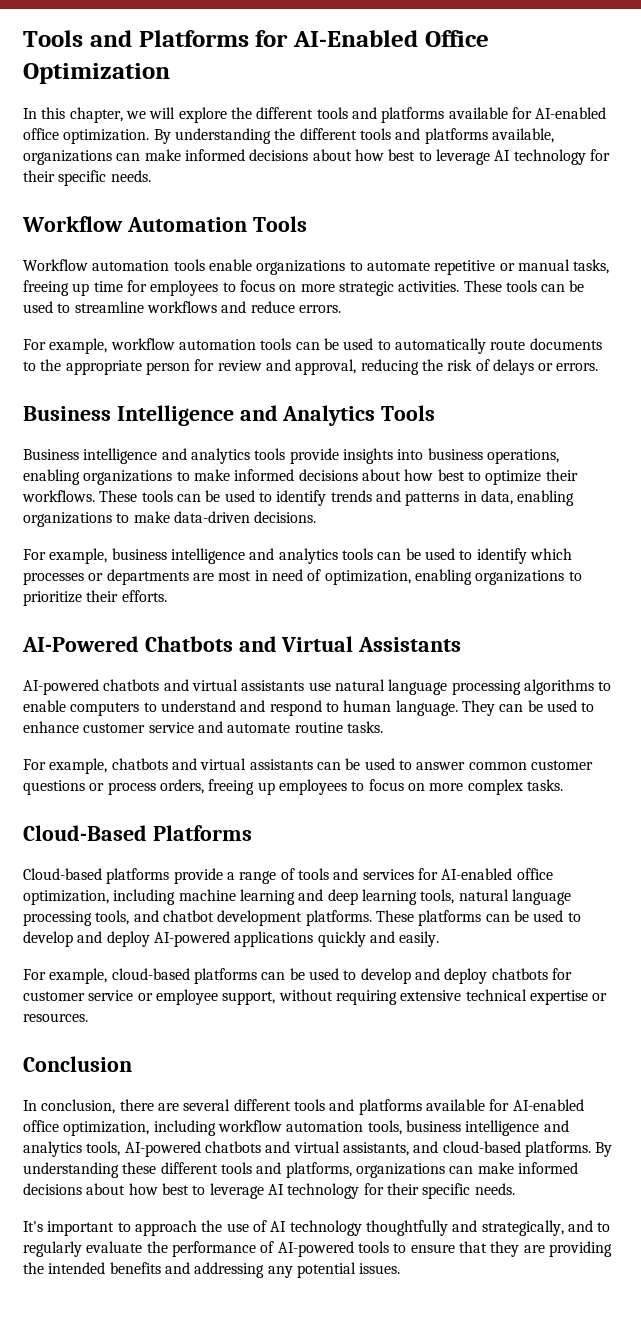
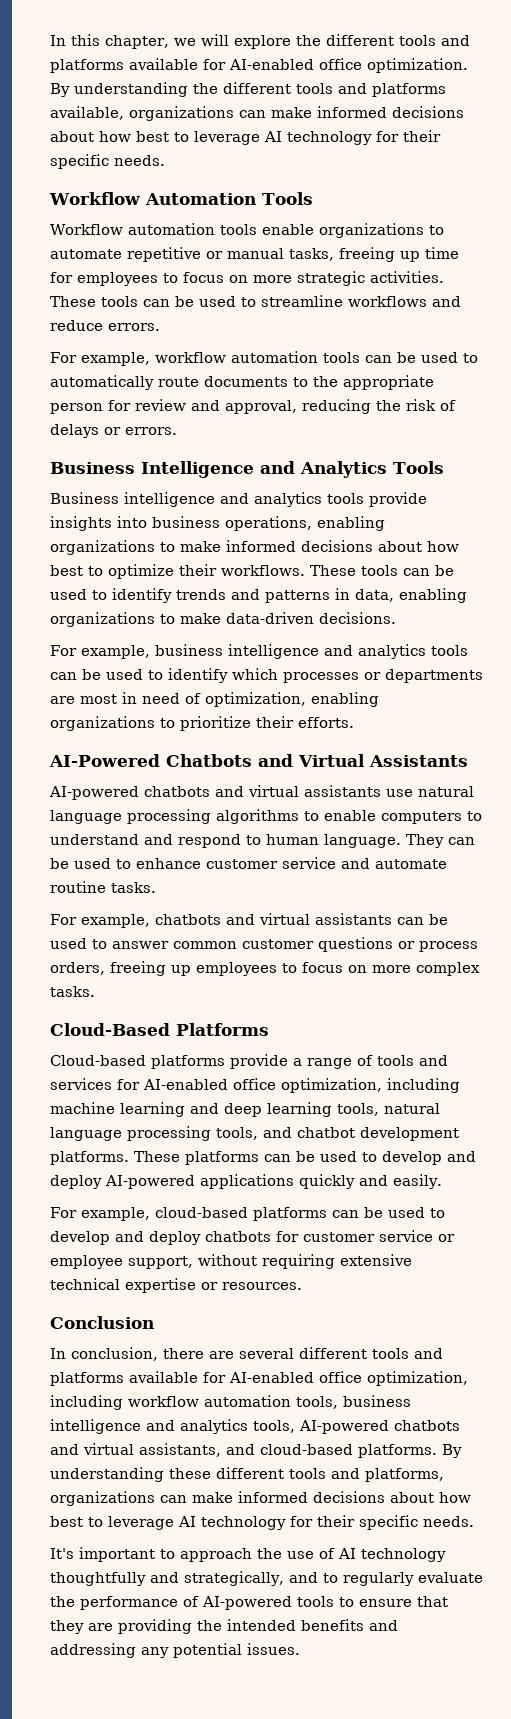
- Tools and Platforms for AI-Enabled Office Optimization

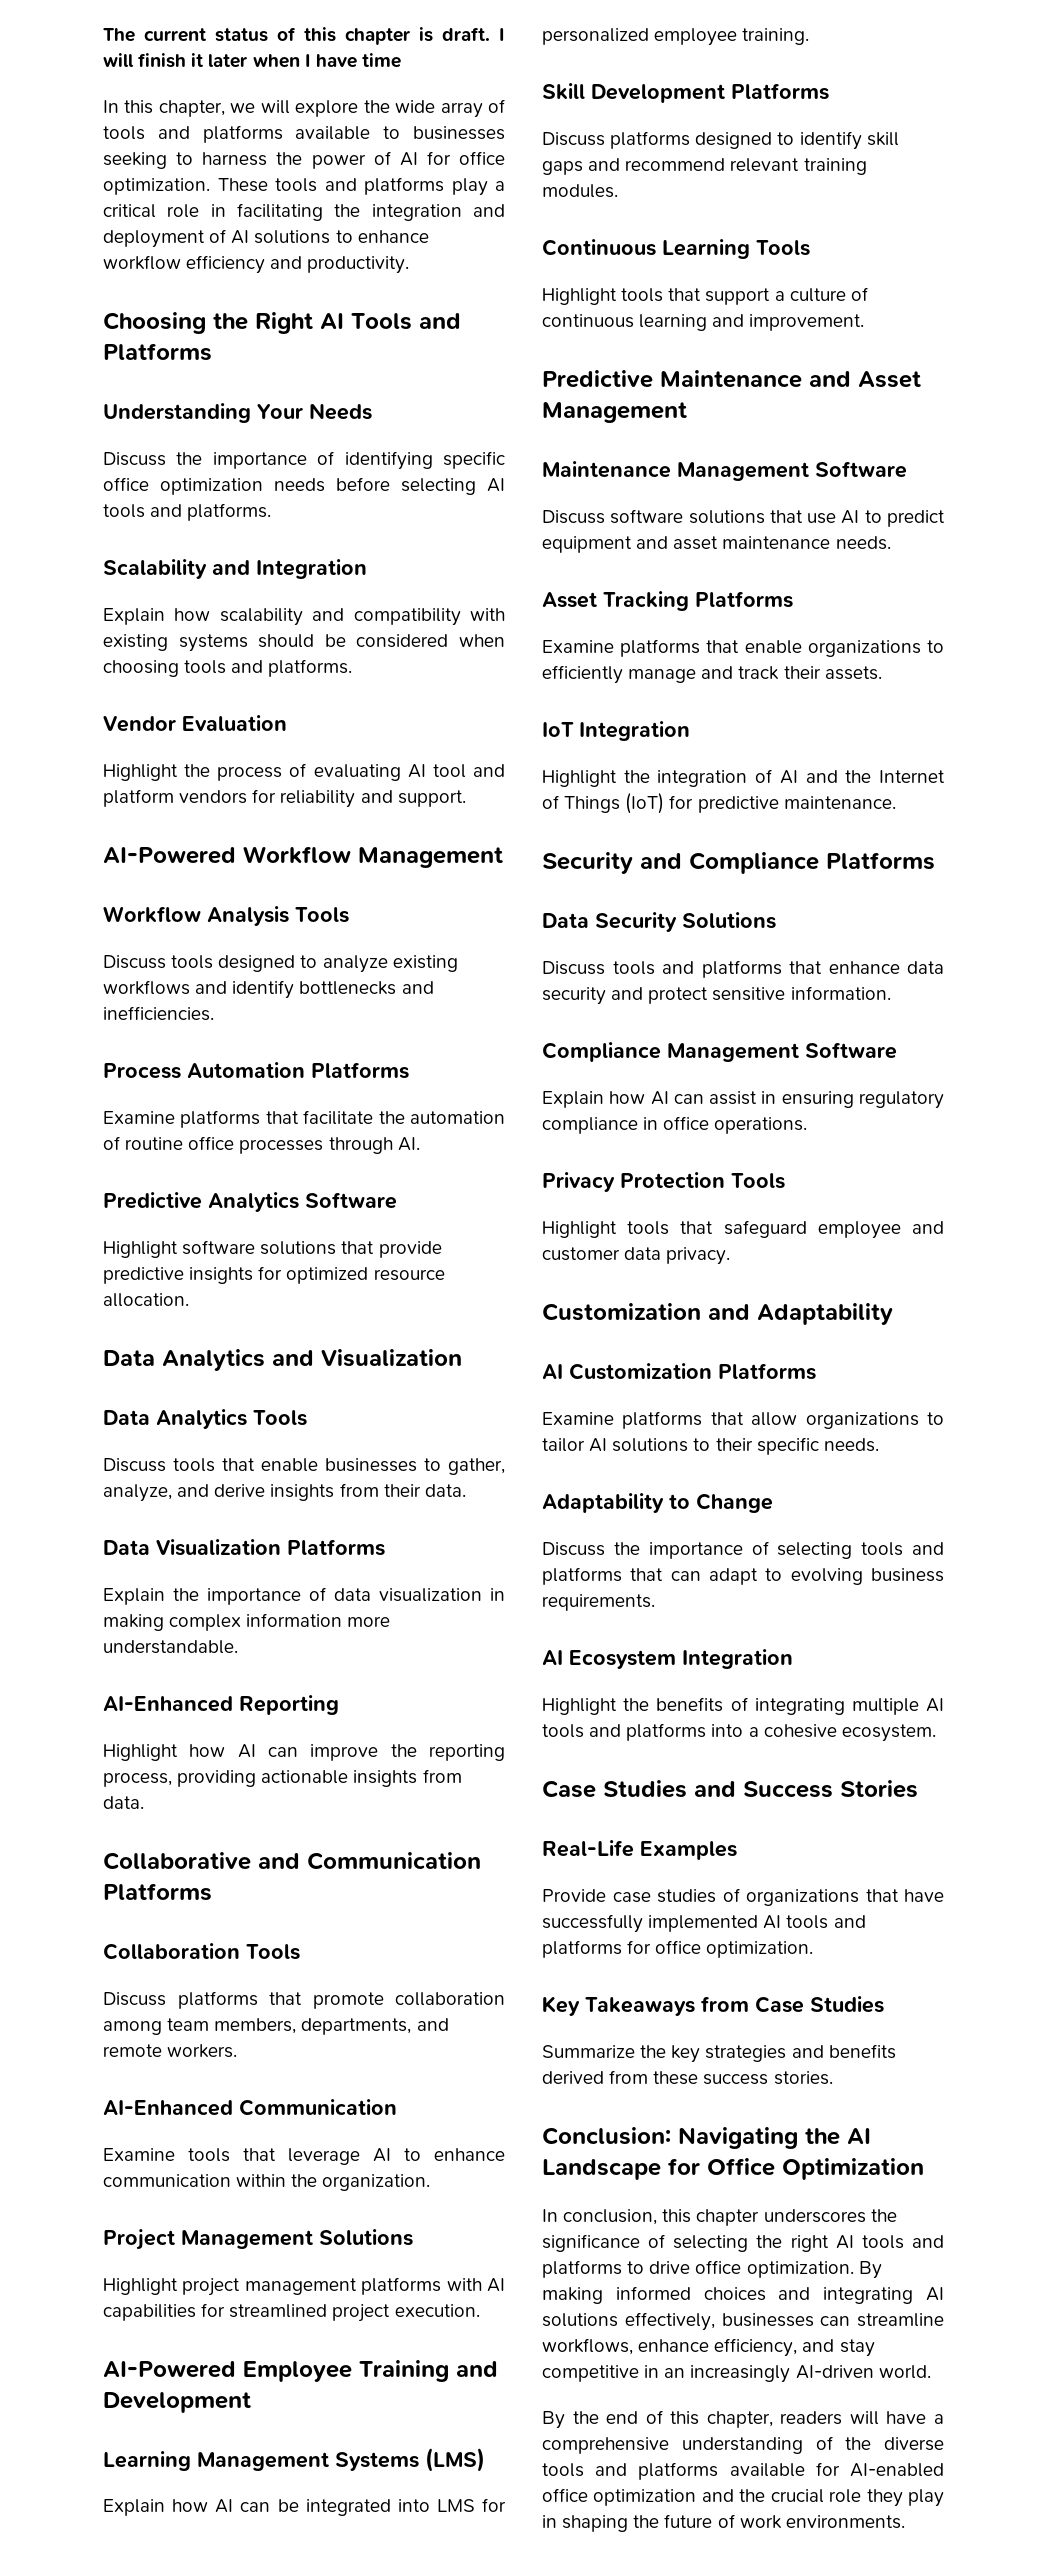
+ The current status of this chapter is draft. I will finish it later when I have time
- In this chapter, we will explore the different tools and platforms available for AI-enabled office optimization. By understanding the different tools and platforms available, organizations can make informed decisions about how best to leverage AI technology for their specific needs.
- Workflow Automation Tools
- Workflow automation tools enable organizations to automate repetitive or manual tasks, freeing up time for employees to focus on more strategic activities. These tools can be used to streamline workflows and reduce errors.
- For example, workflow automation tools can be used to automatically route documents to the appropriate person for review and approval, reducing the risk of delays or errors.
- Business Intelligence and Analytics Tools
- Business intelligence and analytics tools provide insights into business operations, enabling organizations to make informed decisions about how best to optimize their workflows. These tools can be used to identify trends and patterns in data, enabling organizations to make data-driven decisions.
- For example, business intelligence and analytics tools can be used to identify which processes or departments are most in need of optimization, enabling organizations to prioritize their efforts.
- AI-Powered Chatbots and Virtual Assistants
- AI-powered chatbots and virtual assistants use natural language processing algorithms to enable computers to understand and respond to human language. They can be used to enhance customer service and automate routine tasks.
- For example, chatbots and virtual assistants can be used to answer common customer questions or process orders, freeing up employees to focus on more complex tasks.
- Cloud-Based Platforms
- Cloud-based platforms provide a range of tools and services for AI-enabled office optimization, including machine learning and deep learning tools, natural language processing tools, and chatbot development platforms. These platforms can be used to develop and deploy AI-powered applications quickly and easily.
- For example, cloud-based platforms can be used to develop and deploy chatbots for customer service or employee support, without requiring extensive technical expertise or resources.
- Conclusion
- In conclusion, there are several different tools and platforms available for AI-enabled office optimization, including workflow automation tools, business intelligence and analytics tools, AI-powered chatbots and virtual assistants, and cloud-based platforms. By understanding these different tools and platforms, organizations can make informed decisions about how best to leverage AI technology for their specific needs.
- It's important to approach the use of AI technology thoughtfully and strategically, and to regularly evaluate the performance of AI-powered tools to ensure that they are providing the intended benefits and addressing any potential issues.
+ In this chapter, we will explore the wide array of tools and platforms available to businesses seeking to harness the power of AI for office optimization. These tools and platforms play a critical role in facilitating the integration and deployment of AI solutions to enhance workflow efficiency and productivity.
+ Choosing the Right AI Tools and Platforms
+ Understanding Your Needs
+ Discuss the importance of identifying specific office optimization needs before selecting AI tools and platforms.
+ Scalability and Integration
+ Explain how scalability and compatibility with existing systems should be considered when choosing tools and platforms.
+ Vendor Evaluation
+ Highlight the process of evaluating AI tool and platform vendors for reliability and support.
+ AI-Powered Workflow Management
+ Workflow Analysis Tools
+ Discuss tools designed to analyze existing workflows and identify bottlenecks and inefficiencies.
+ Process Automation Platforms
+ Examine platforms that facilitate the automation of routine office processes through AI.
+ Predictive Analytics Software
+ Highlight software solutions that provide predictive insights for optimized resource allocation.
+ Data Analytics and Visualization
+ Data Analytics Tools
+ Discuss tools that enable businesses to gather, analyze, and derive insights from their data.
+ Data Visualization Platforms
+ Explain the importance of data visualization in making complex information more understandable.
+ AI-Enhanced Reporting
+ Highlight how AI can improve the reporting process, providing actionable insights from data.
+ Collaborative and Communication Platforms
+ Collaboration Tools
+ Discuss platforms that promote collaboration among team members, departments, and remote workers.
+ AI-Enhanced Communication
+ Examine tools that leverage AI to enhance communication within the organization.
+ Project Management Solutions
+ Highlight project management platforms with AI capabilities for streamlined project execution.
+ AI-Powered Employee Training and Development
+ Learning Management Systems (LMS)
+ Explain how AI can be integrated into LMS for personalized employee training.
+ Skill Development Platforms
+ Discuss platforms designed to identify skill gaps and recommend relevant training modules.
+ Continuous Learning Tools
+ Highlight tools that support a culture of continuous learning and improvement.
+ Predictive Maintenance and Asset Management
+ Maintenance Management Software
+ Discuss software solutions that use AI to predict equipment and asset maintenance needs.
+ Asset Tracking Platforms
+ Examine platforms that enable organizations to efficiently manage and track their assets.
+ IoT Integration
+ Highlight the integration of AI and the Internet of Things (IoT) for predictive maintenance.
+ Security and Compliance Platforms
+ Data Security Solutions
+ Discuss tools and platforms that enhance data security and protect sensitive information.
+ Compliance Management Software
+ Explain how AI can assist in ensuring regulatory compliance in office operations.
+ Privacy Protection Tools
+ Highlight tools that safeguard employee and customer data privacy.
+ Customization and Adaptability
+ AI Customization Platforms
+ Examine platforms that allow organizations to tailor AI solutions to their specific needs.
+ Adaptability to Change
+ Discuss the importance of selecting tools and platforms that can adapt to evolving business requirements.
+ AI Ecosystem Integration
+ Highlight the benefits of integrating multiple AI tools and platforms into a cohesive ecosystem.
+ Case Studies and Success Stories
+ Real-Life Examples
+ Provide case studies of organizations that have successfully implemented AI tools and platforms for office optimization.
+ Key Takeaways from Case Studies
+ Summarize the key strategies and benefits derived from these success stories.
+ Conclusion: Navigating the AI Landscape for Office Optimization
+ In conclusion, this chapter underscores the significance of selecting the right AI tools and platforms to drive office optimization. By making informed choices and integrating AI solutions effectively, businesses can streamline workflows, enhance efficiency, and stay competitive in an increasingly AI-driven world.
+ By the end of this chapter, readers will have a comprehensive understanding of the diverse tools and platforms available for AI-enabled office optimization and the crucial role they play in shaping the future of work environments.

